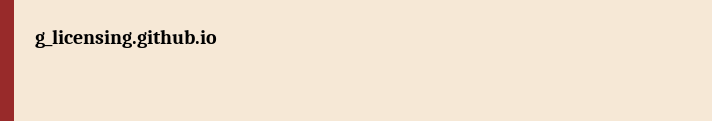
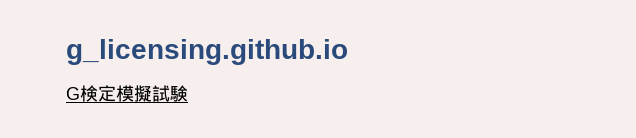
+ G検定模擬試験

